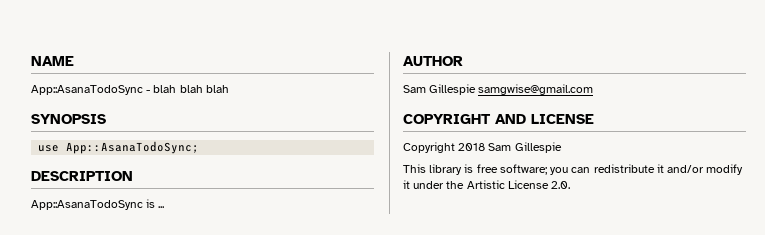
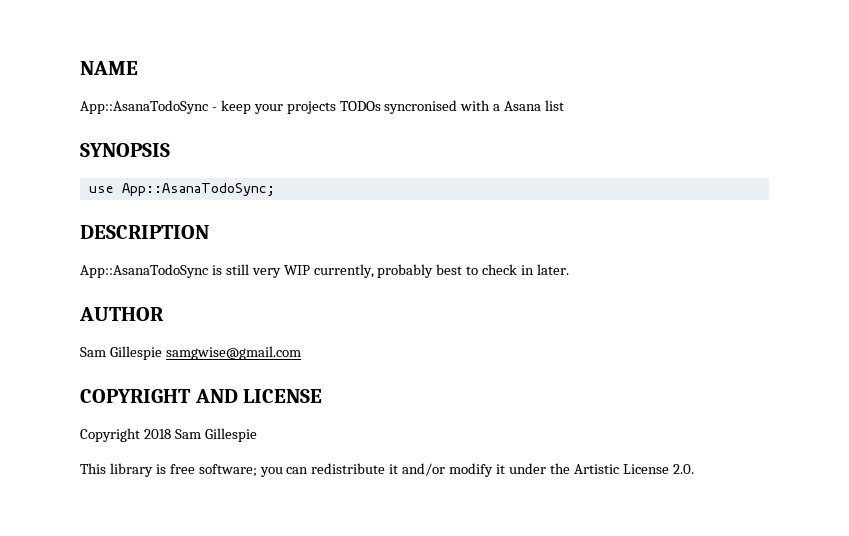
- App::AsanaTodoSync - blah blah blah
+ App::AsanaTodoSync - keep your projects TODOs syncronised with a Asana list
- App::AsanaTodoSync is ...
+ App::AsanaTodoSync is still very WIP currently, probably best to check in later.

